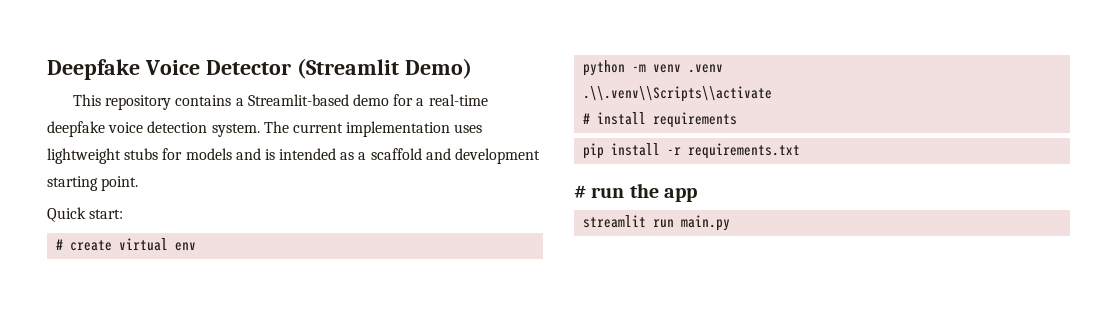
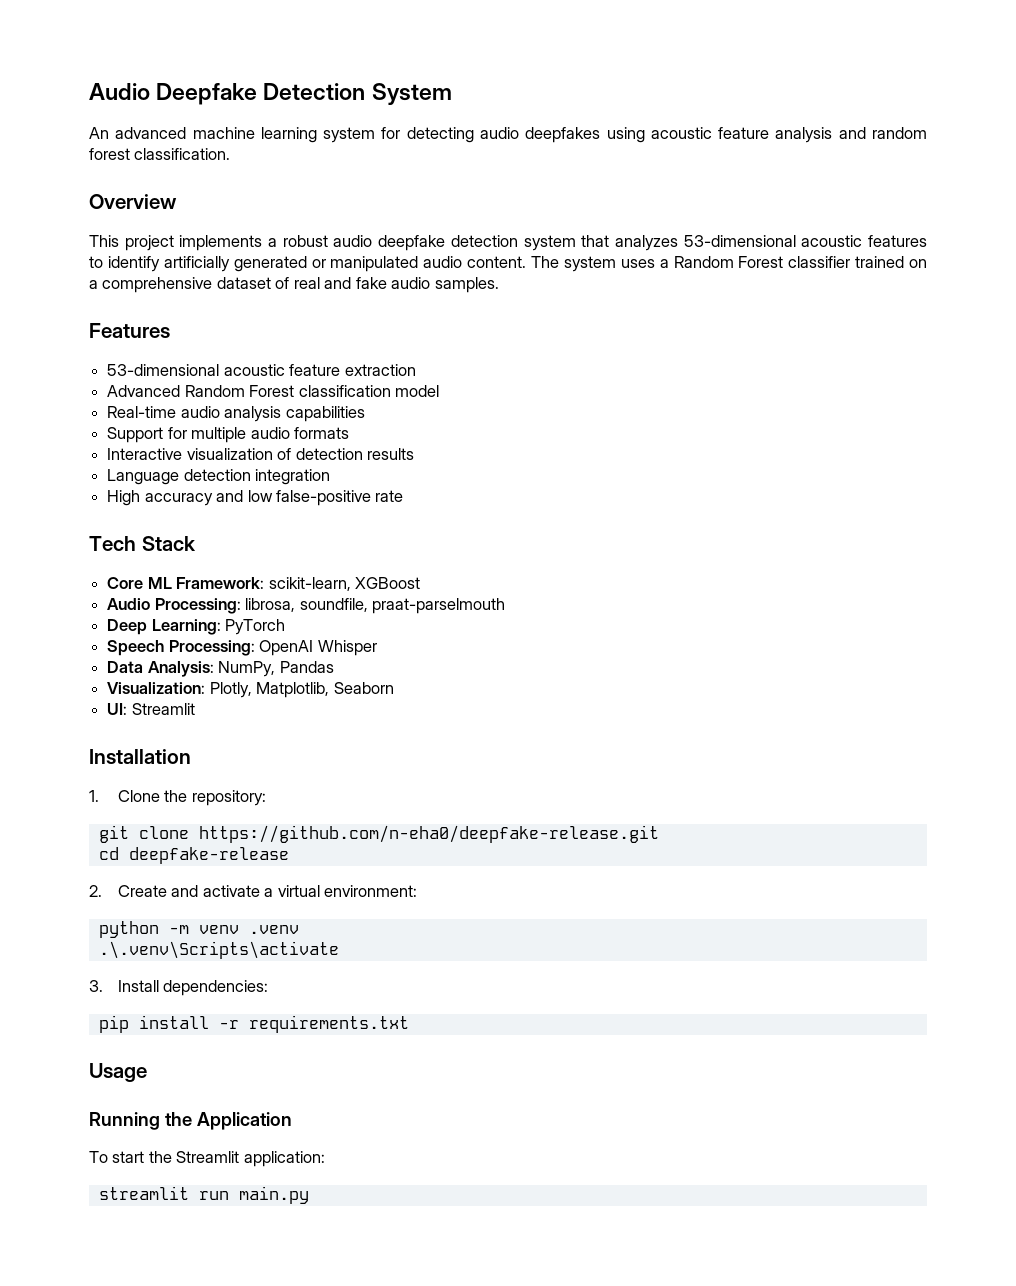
- Deepfake Voice Detector (Streamlit Demo)
- This repository contains a Streamlit-based demo for a real-time deepfake voice detection system. The current implementation uses lightweight stubs for models and is intended as a scaffold and development starting point.
- Quick start:
- # create virtual env
+ Audio Deepfake Detection System
+ An advanced machine learning system for detecting audio deepfakes using acoustic feature analysis and random forest classification.
+ Overview
+ This project implements a robust audio deepfake detection system that analyzes 53-dimensional acoustic features to identify artificially generated or manipulated audio content. The system uses a Random Forest classifier trained on a comprehensive dataset of real and fake audio samples.
+ Features
+ 53-dimensional acoustic feature extraction
+ Advanced Random Forest classification model
+ Real-time audio analysis capabilities
+ Support for multiple audio formats
+ Interactive visualization of detection results
+ Language detection integration
+ High accuracy and low false-positive rate
+ Tech Stack
+ Core ML Framework: scikit-learn, XGBoost
+ Audio Processing: librosa, soundfile, praat-parselmouth
+ Deep Learning: PyTorch
+ Speech Processing: OpenAI Whisper
+ Data Analysis: NumPy, Pandas
+ Visualization: Plotly, Matplotlib, Seaborn
+ UI: Streamlit
+ Installation
+ 1. Clone the repository:
+ git clone https://github.com/n-eha0/deepfake-release.git
+ cd deepfake-release
+ 2. Create and activate a virtual environment:
- .\\.venv\\Scripts\\activate
- # install requirements
+ .\.venv\Scripts\activate
+ 3. Install dependencies:
- # run the app
+ Usage
+ Running the Application
+ To start the Streamlit application:

